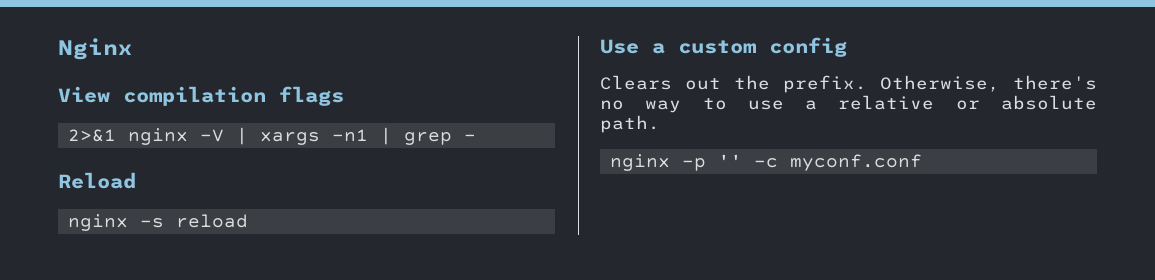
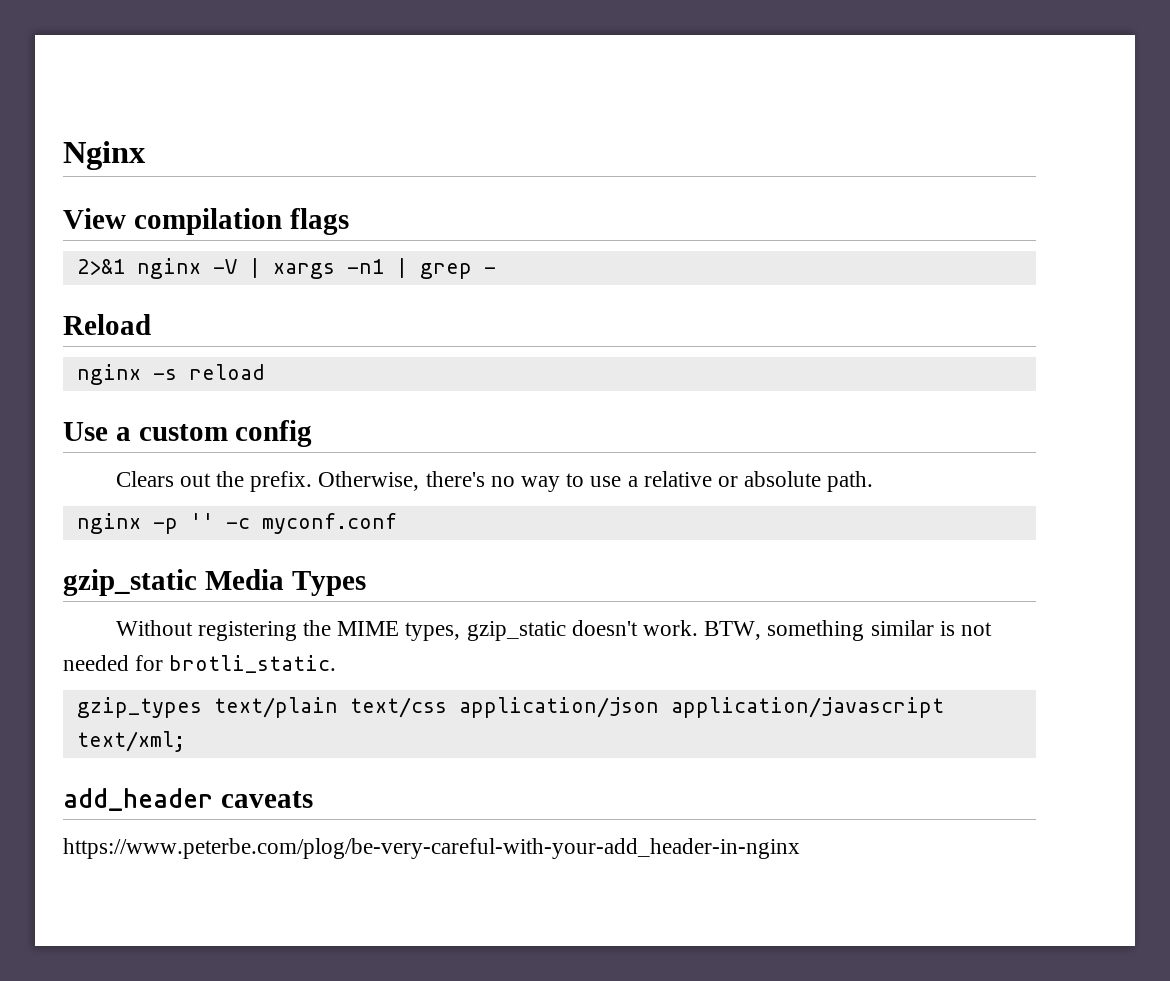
+ gzip_static Media Types
+ Without registering the MIME types, gzip_static doesn't work. BTW, something similar is not needed for brotli_static.
+ gzip_types text/plain text/css application/json application/javascript text/xml;
+ add_header caveats
+ https://www.peterbe.com/plog/be-very-careful-with-your-add_header-in-nginx

